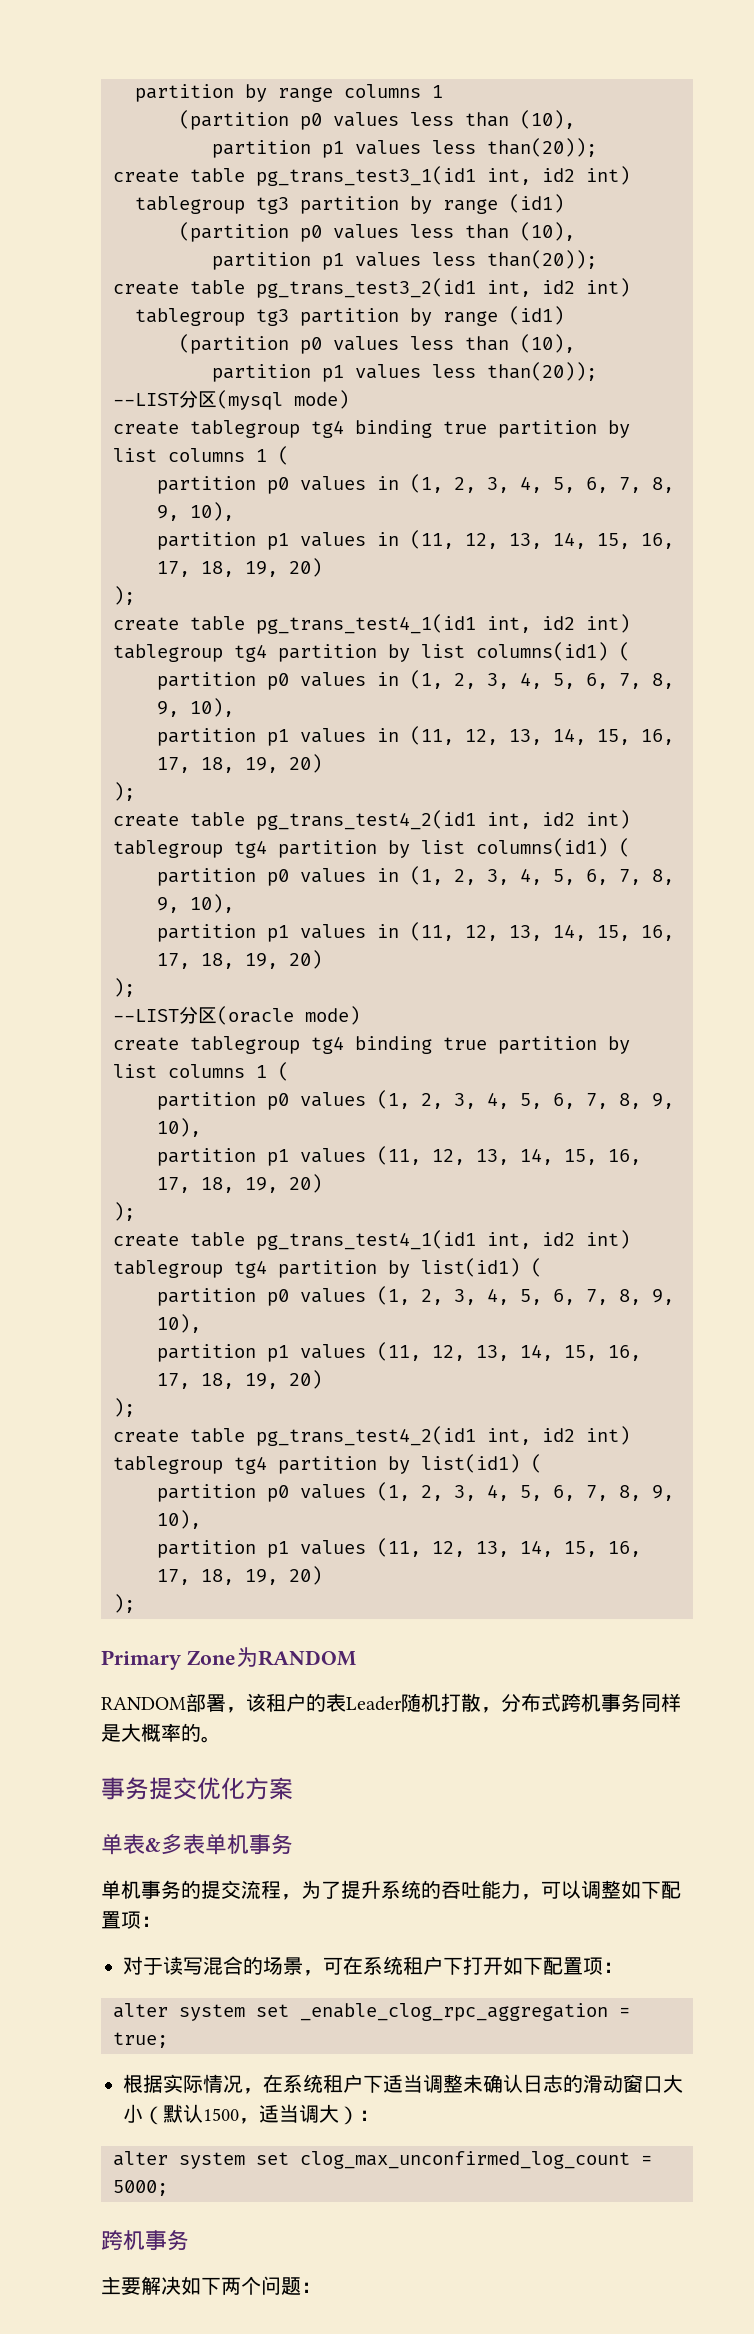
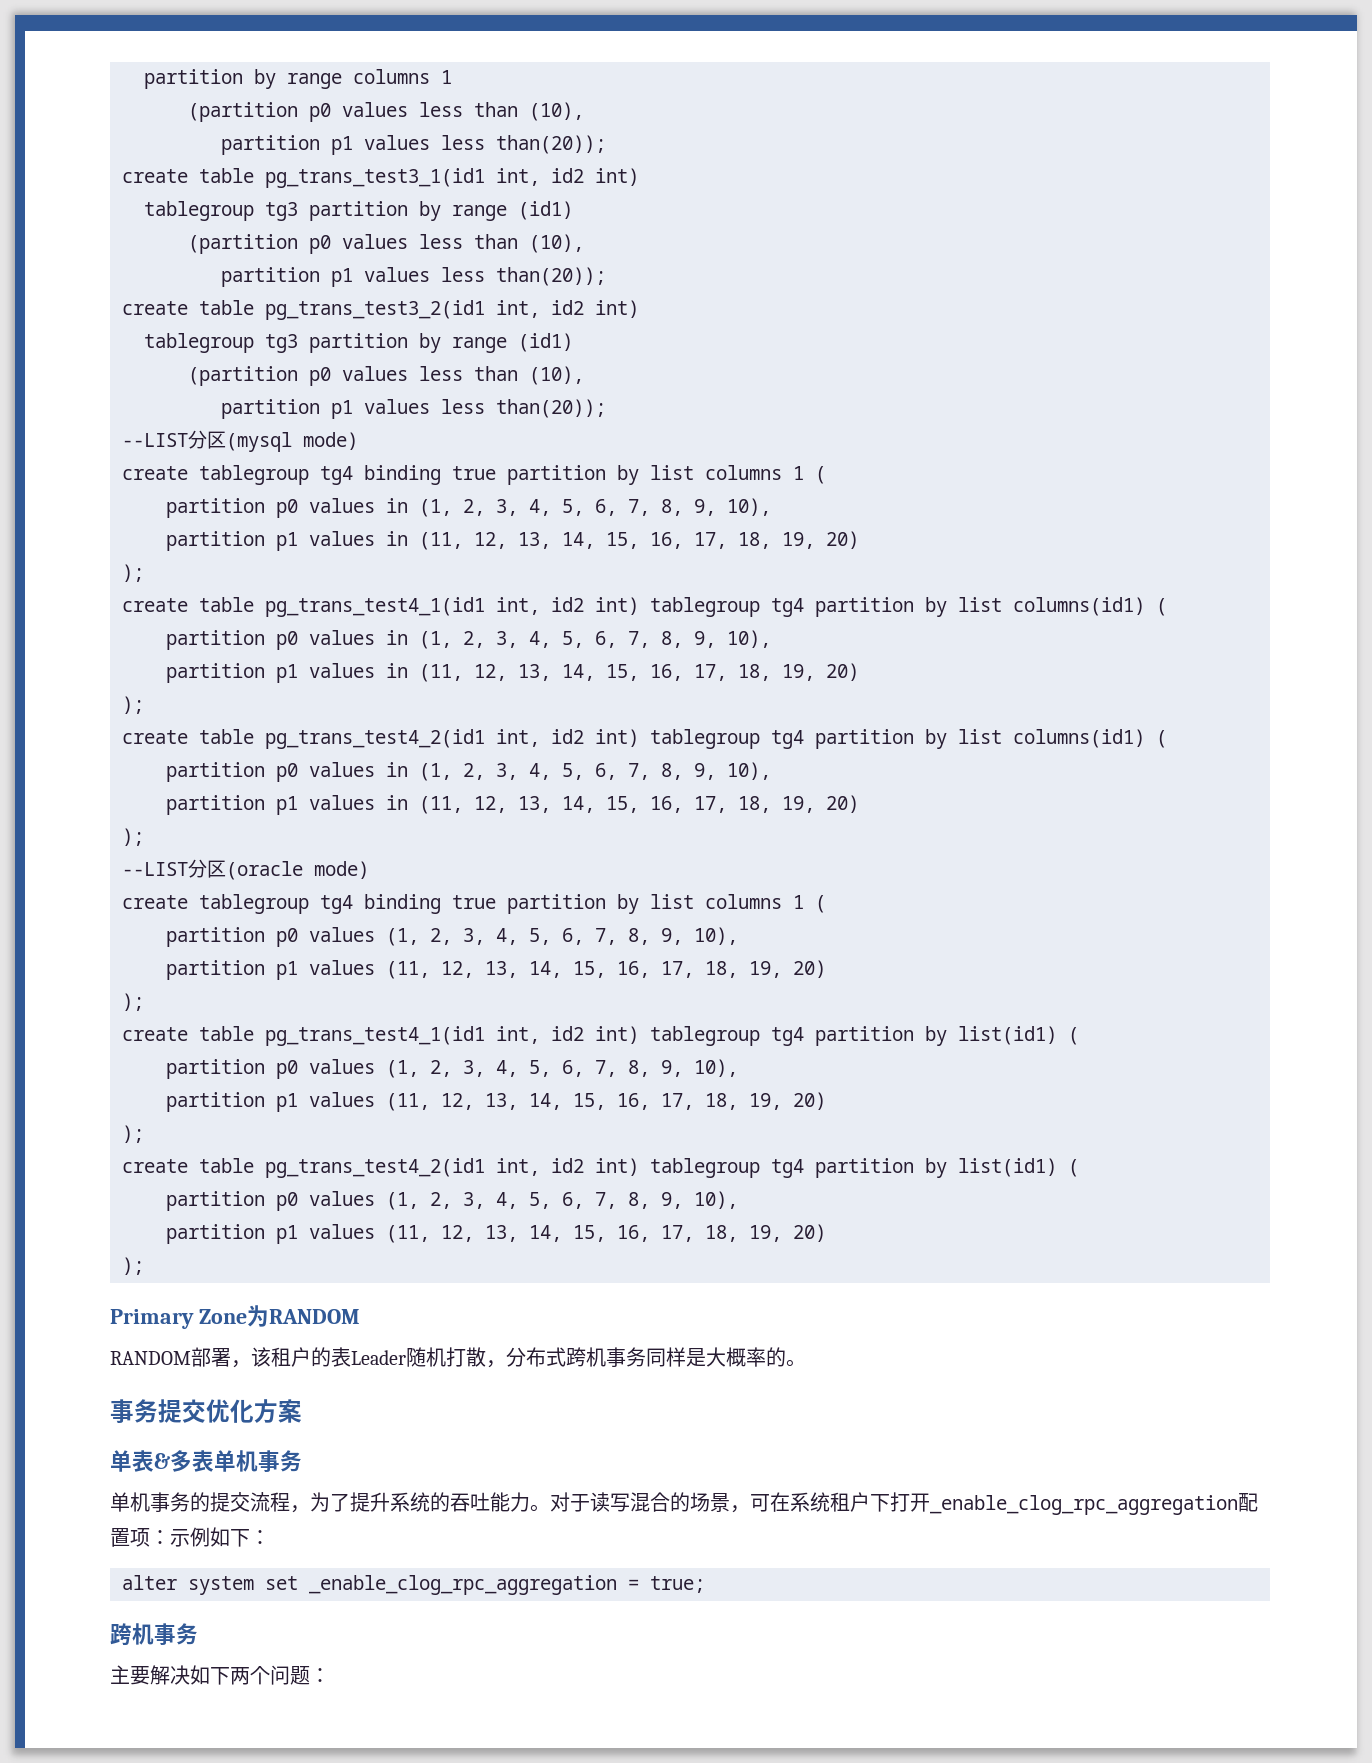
- 单机事务的提交流程，为了提升系统的吞吐能力，可以调整如下配置项：
- 对于读写混合的场景，可在系统租户下打开如下配置项：
+ 单机事务的提交流程，为了提升系统的吞吐能力。对于读写混合的场景，可在系统租户下打开_enable_clog_rpc_aggregation配置项：示例如下：
- 根据实际情况，在系统租户下适当调整未确认日志的滑动窗口大小（默认1500，适当调大）：
- alter system set clog_max_unconfirmed_log_count = 5000;

